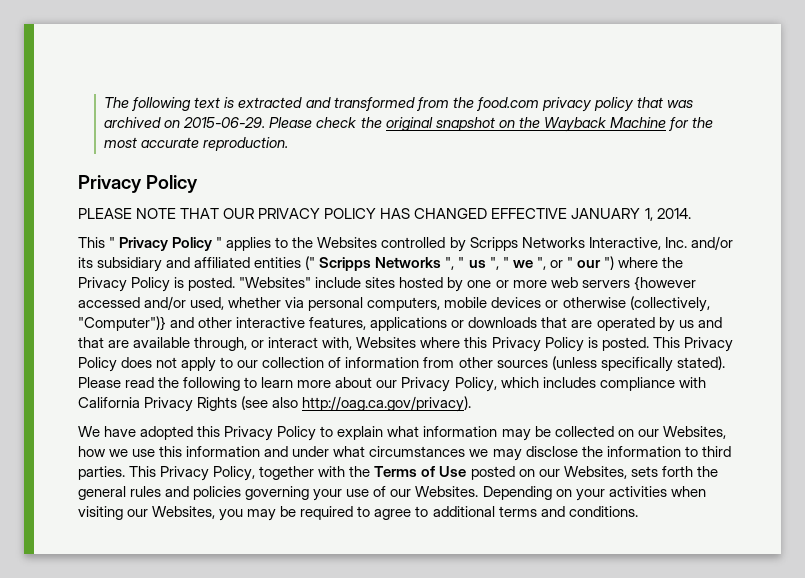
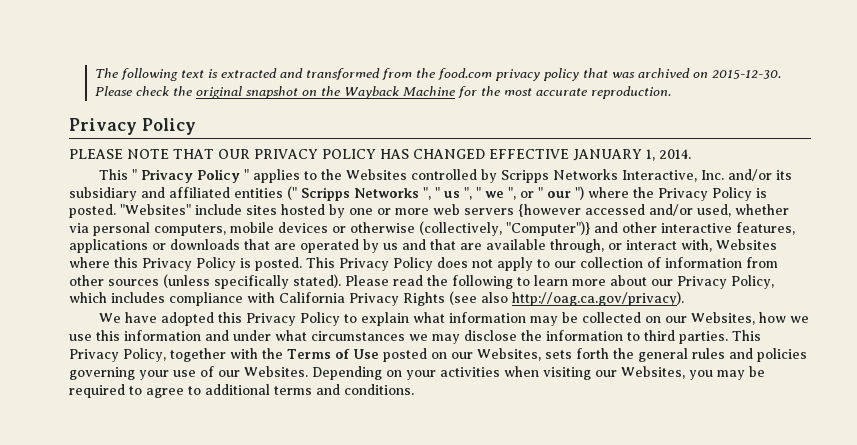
- The following text is extracted and transformed from the food.com privacy policy that was archived on 2015-06-29.
+ The following text is extracted and transformed from the food.com privacy policy that was archived on 2015-12-30.

